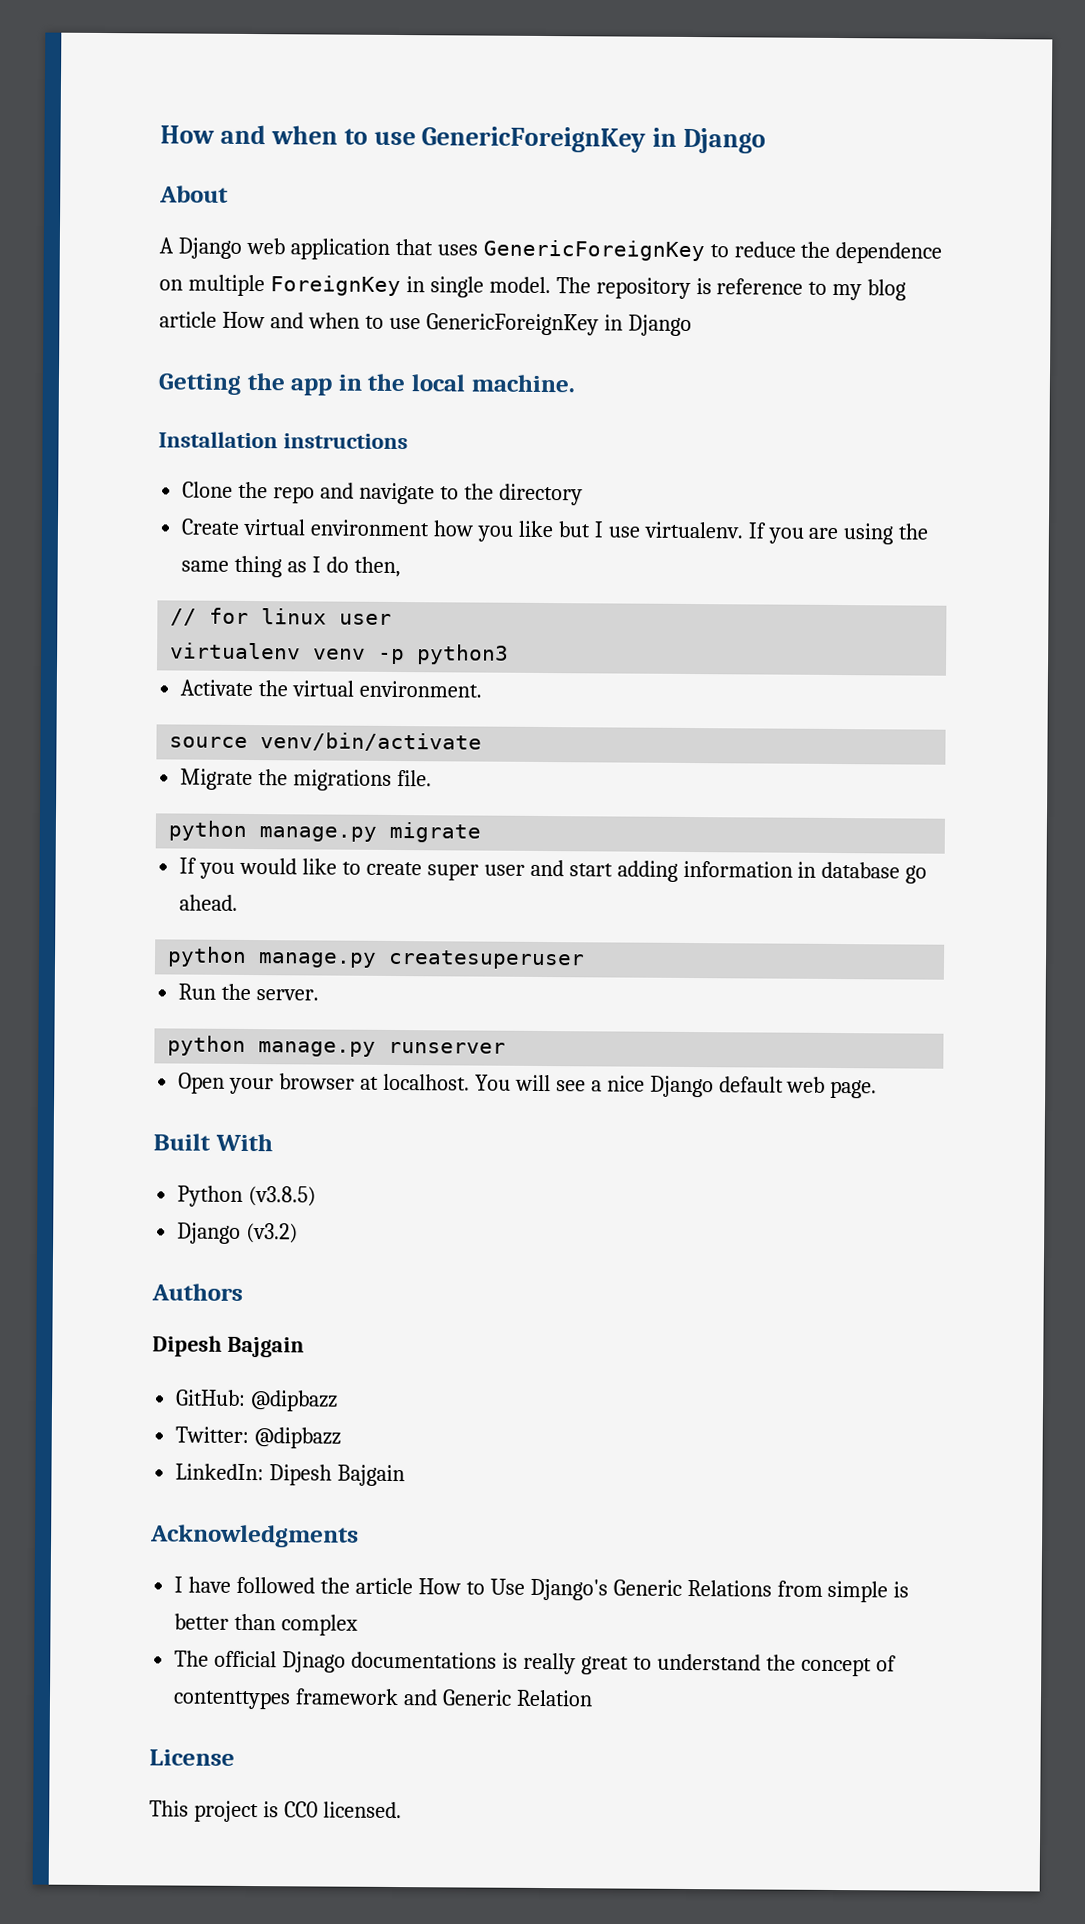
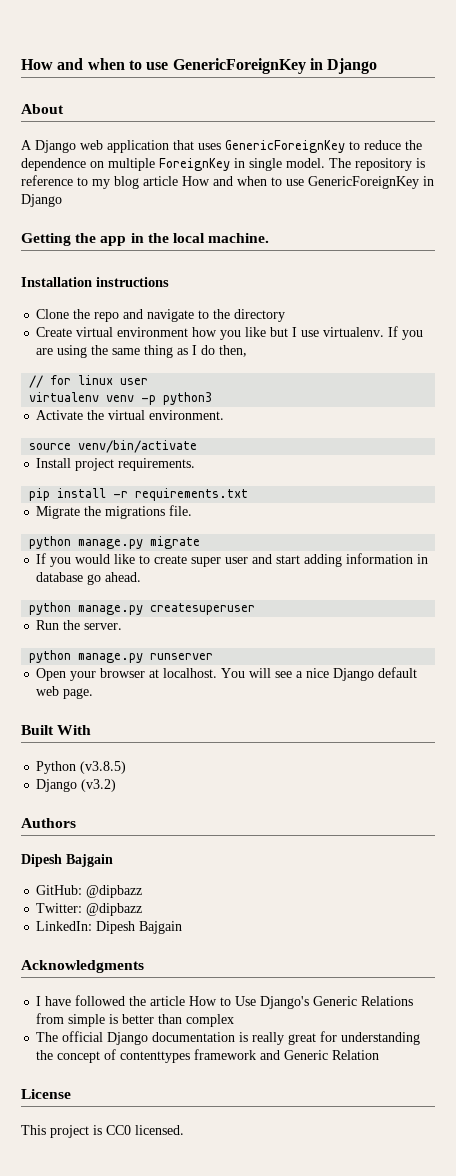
+ Install project requirements.
+ pip install -r requirements.txt
- The official Djnago documentations is really great to understand the concept of contenttypes framework and Generic Relation
+ The official Django documentation is really great for understanding the concept of contenttypes framework and Generic Relation

